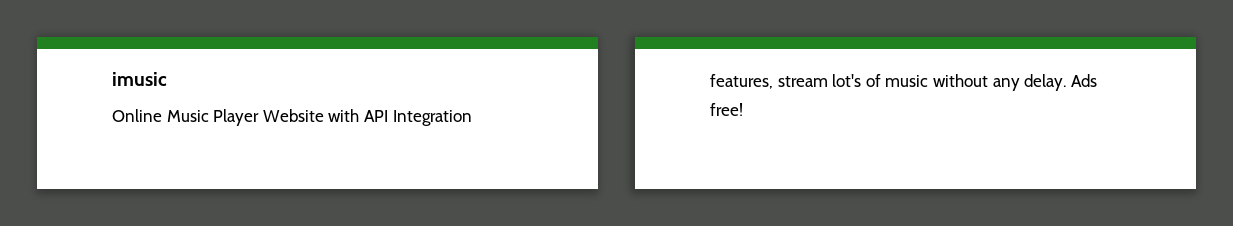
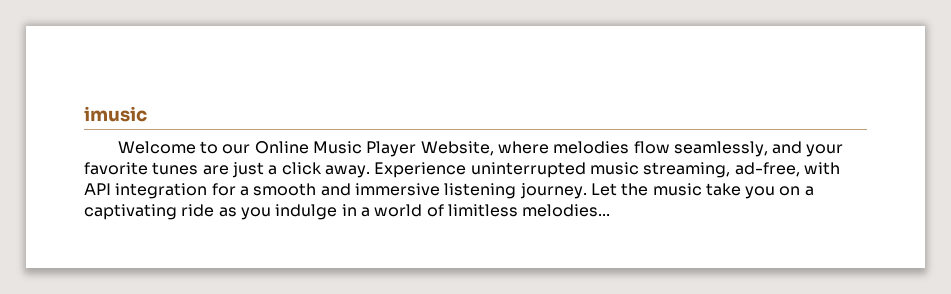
- Online Music Player Website with API Integration features, stream lot's of music without any delay. Ads free!
+ Welcome to our Online Music Player Website, where melodies flow seamlessly, and your favorite tunes are just a click away. Experience uninterrupted music streaming, ad-free, with API integration for a smooth and immersive listening journey. Let the music take you on a captivating ride as you indulge in a world of limitless melodies...

